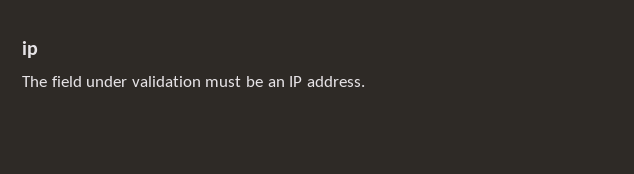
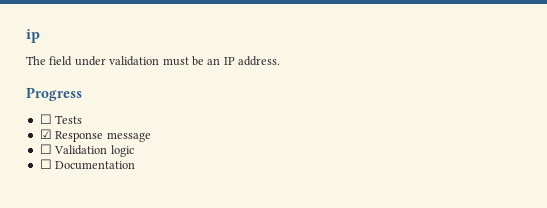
+ Progress
+ ☐ Tests
+ ☑ Response message
+ ☐ Validation logic
+ ☐ Documentation

